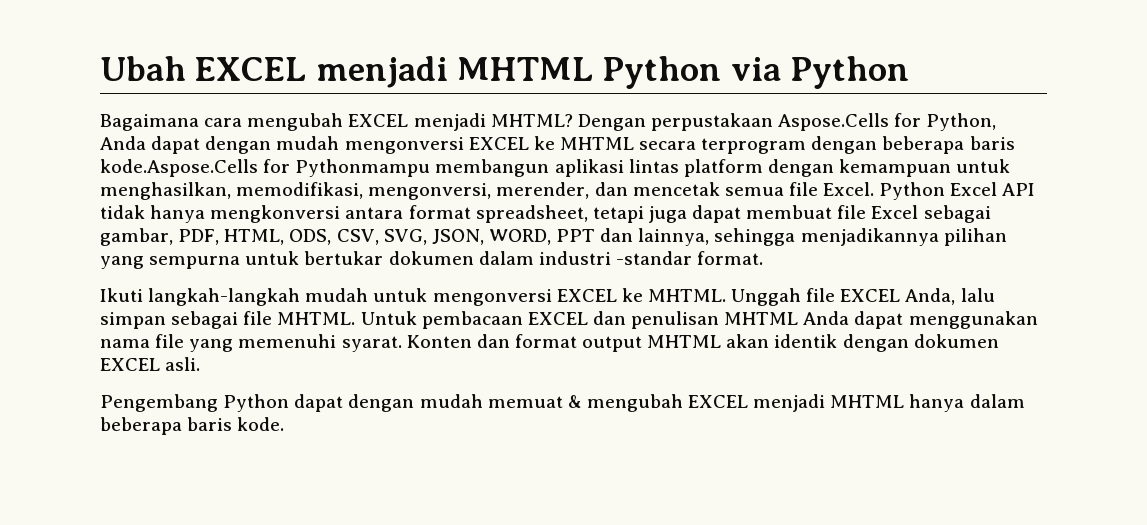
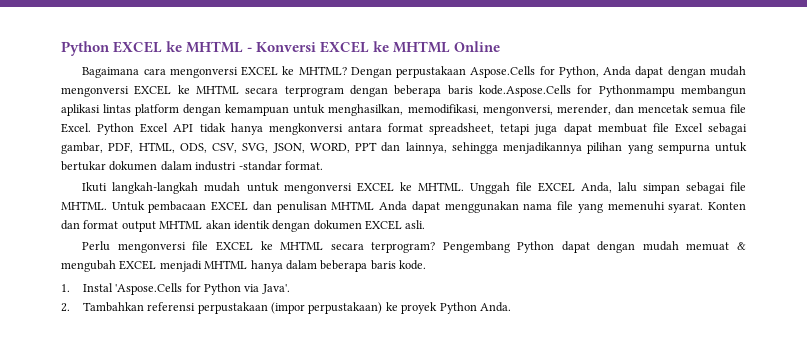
- Ubah EXCEL menjadi MHTML Python via Python
+ Python EXCEL ke MHTML - Konversi EXCEL ke MHTML Online
- Bagaimana cara mengubah EXCEL menjadi MHTML?
+ Bagaimana cara mengonversi EXCEL ke MHTML?
+ Perlu mengonversi file EXCEL ke MHTML secara terprogram?
+ 1. Instal 'Aspose.Cells for Python via Java'.
+ 2. Tambahkan referensi perpustakaan (impor perpustakaan) ke proyek Python Anda.

